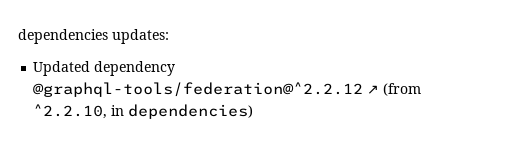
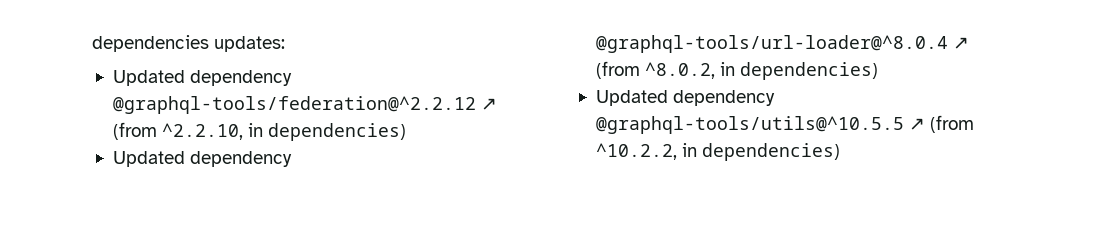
+ Updated dependency @graphql-tools/url-loader@^8.0.4 ↗ (from ^8.0.2, in dependencies)
+ Updated dependency @graphql-tools/utils@^10.5.5 ↗ (from ^10.2.2, in dependencies)

